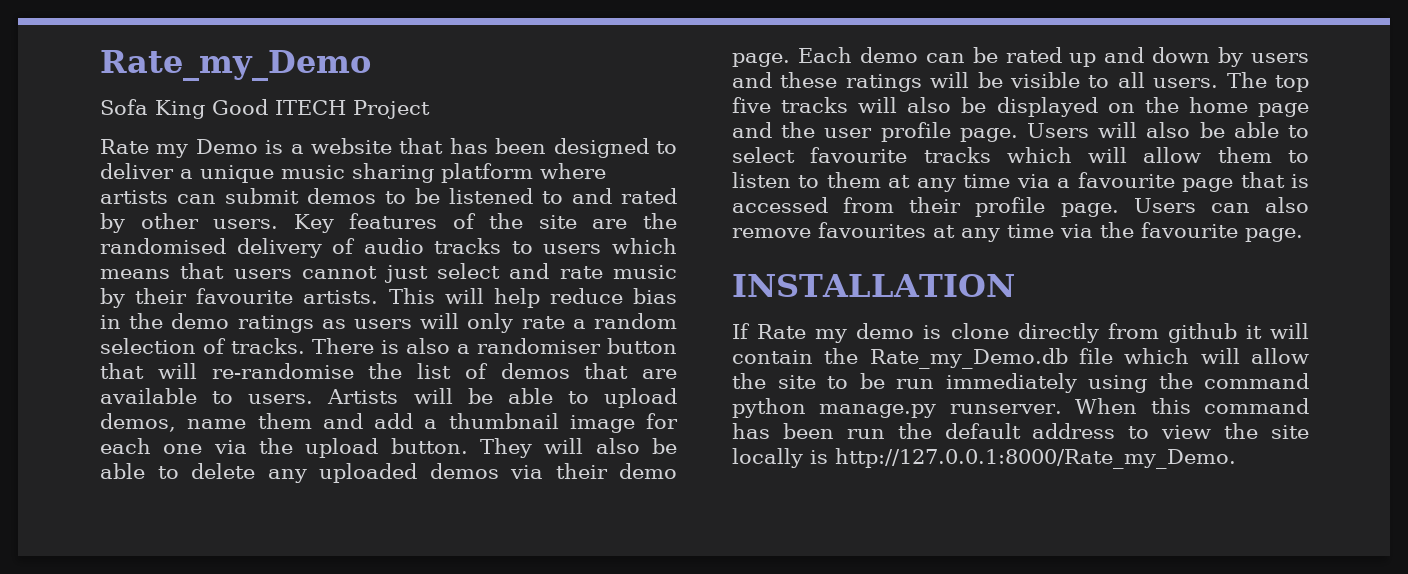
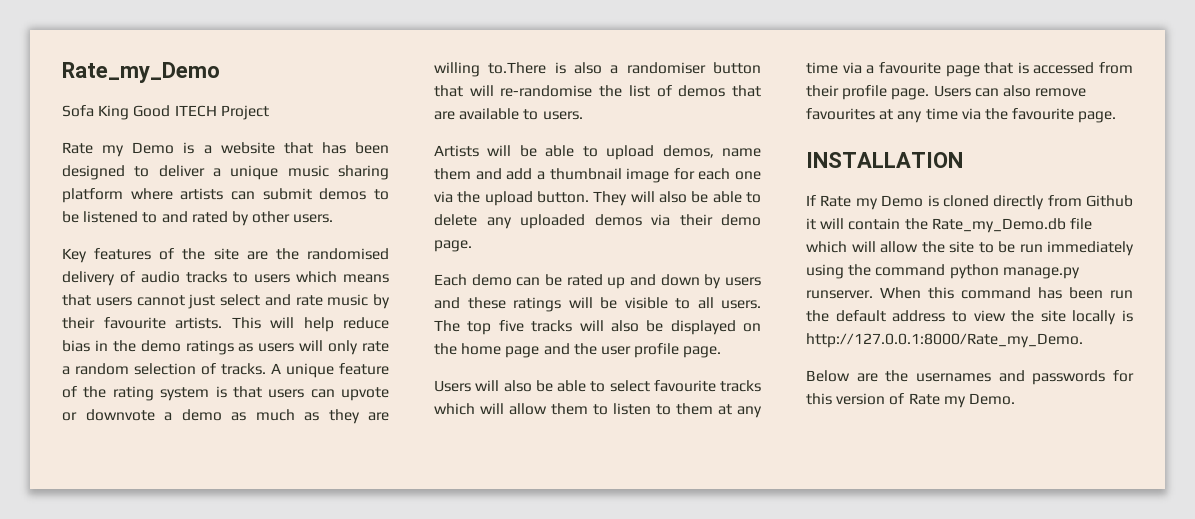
- Rate my Demo is a website that has been designed to deliver a unique music sharing platform where artists can submit demos to be listened to and rated by other users. Key features of the site are the randomised delivery of audio tracks to users which means that users cannot just select and rate music by their favourite artists.
+ Rate my Demo is a website that has been designed to deliver a unique music sharing platform where artists can submit demos to be listened to and rated by other users.
+ Key features of the site are the randomised delivery of audio tracks to users which means that users cannot just select and rate music by their favourite artists.
- There is also a randomiser button that will re-randomise the list of demos that are available to users. Artists will be able to upload demos, name them and add a thumbnail image for each one via the upload button.
+ A unique feature of the rating system is that users can upvote or downvote a demo as much as they are willing to.There is also a randomiser button that will re-randomise the list of demos that are available to users.
+ Artists will be able to upload demos, name them and add a thumbnail image for each one via the upload button.
- They will also be able to delete any uploaded demos via their demo page. Each demo can be rated up and down by users and these ratings will be visible to all users.
+ They will also be able to delete any uploaded demos via their demo page.
+ Each demo can be rated up and down by users and these ratings will be visible to all users.
- The top five tracks will also be displayed on the home page and the user profile page. Users will also be able to select favourite tracks which will allow them to listen to them at any time via a favourite page that is accessed from their profile page.
+ The top five tracks will also be displayed on the home page and the user profile page.
+ Users will also be able to select favourite tracks which will allow them to listen to them at any time via a favourite page that is accessed from their profile page.
- If Rate my demo is clone directly from github it will contain the Rate_my_Demo.db file which will allow the site to be run immediately using the command python manage.py runserver.
+ If Rate my Demo is cloned directly from Github it will contain the Rate_my_Demo.db file which will allow the site to be run immediately using the command python manage.py runserver.
+ Below are the usernames and passwords for this version of Rate my Demo.

